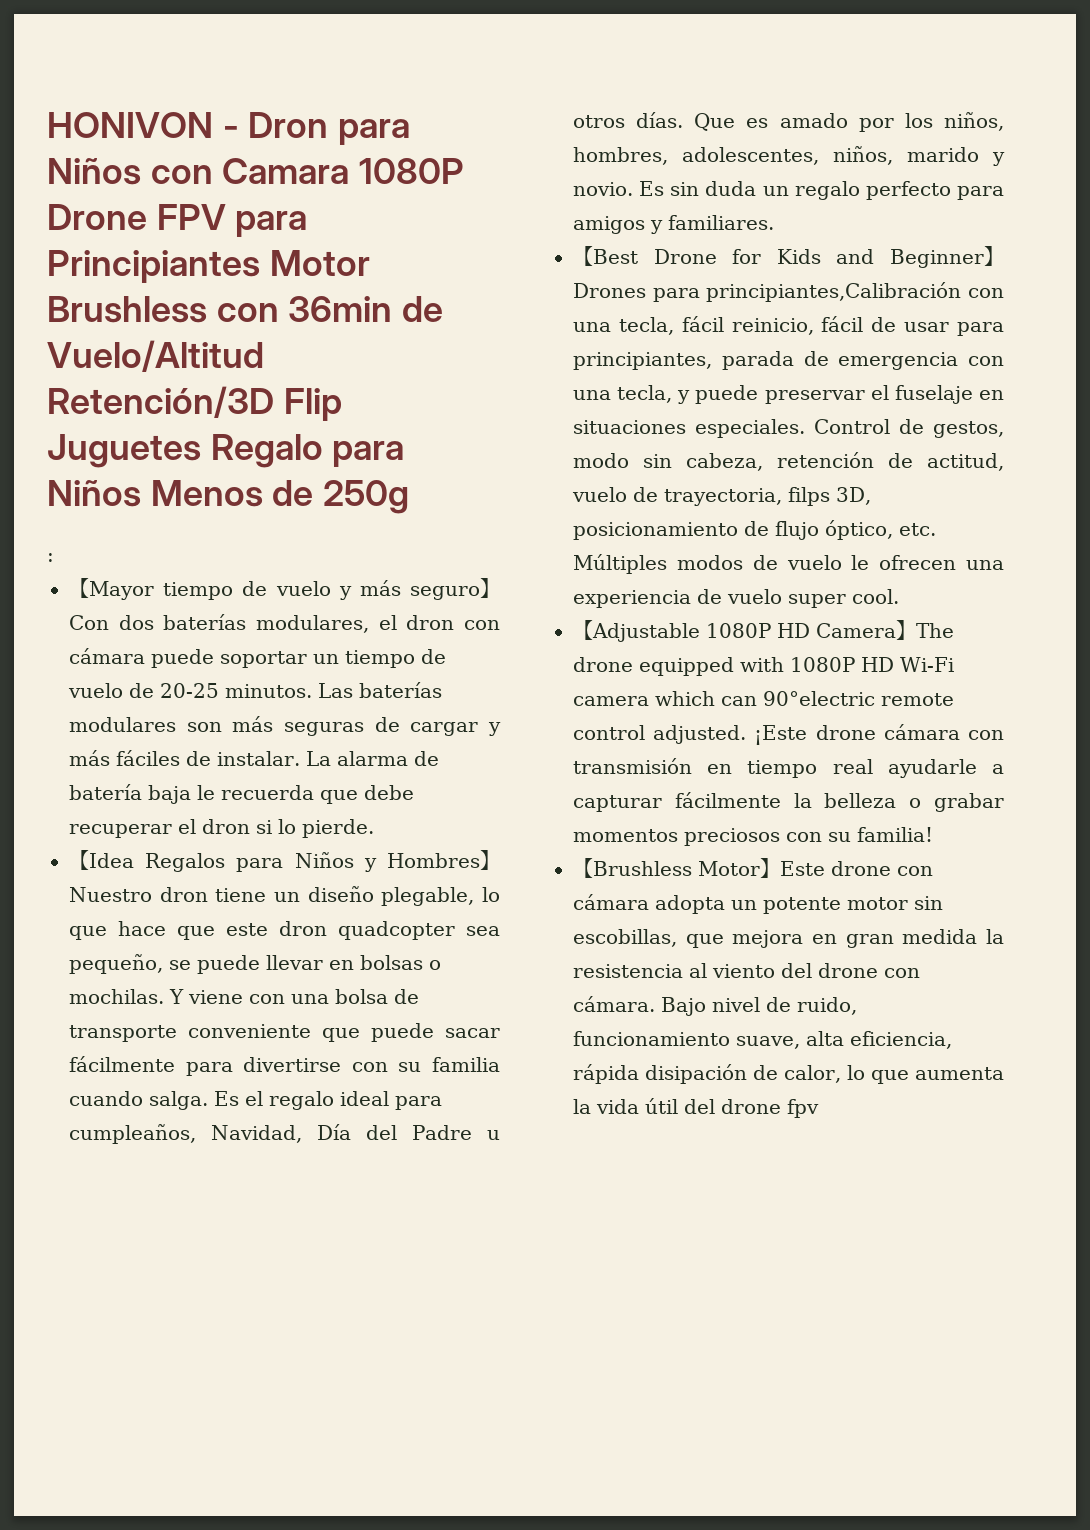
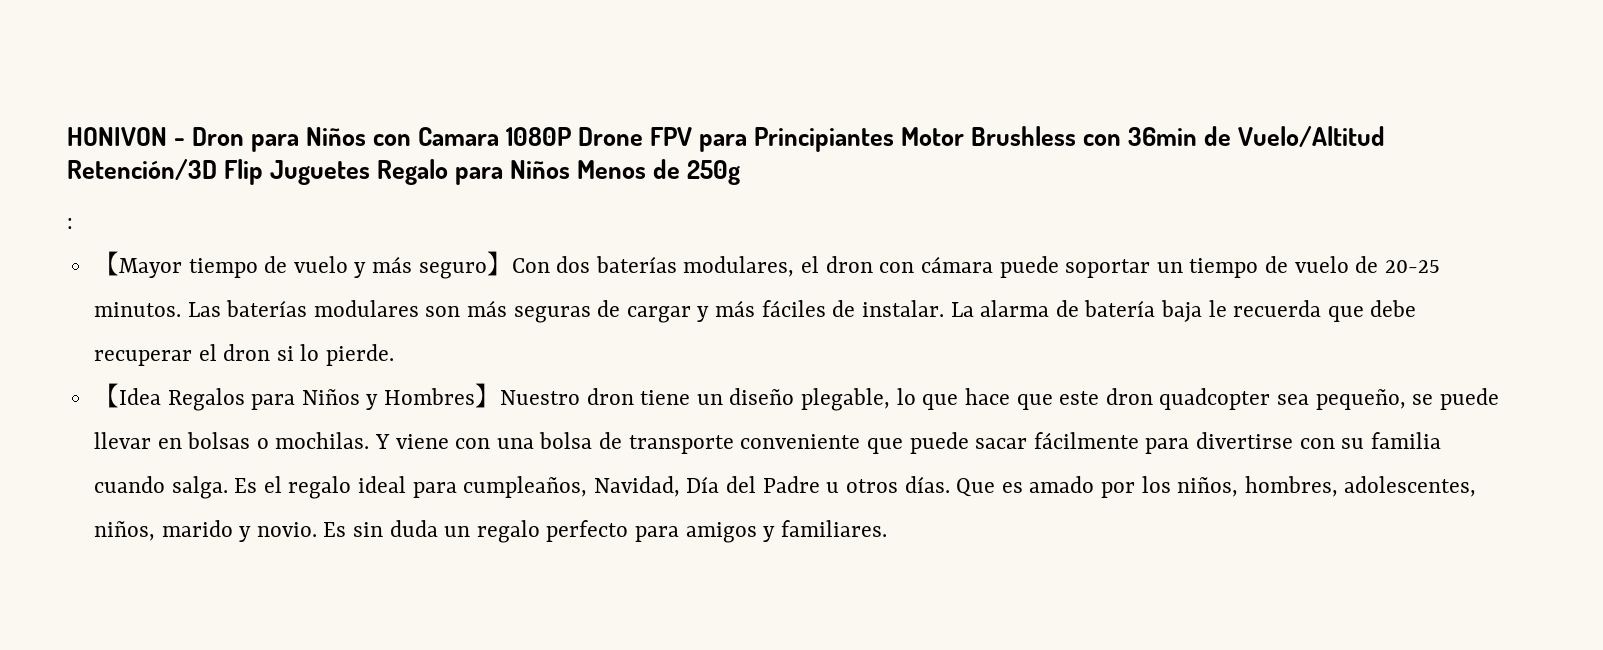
- 【Best Drone for Kids and Beginner】Drones para principiantes,Calibración con una tecla, fácil reinicio, fácil de usar para principiantes, parada de emergencia con una tecla, y puede preservar el fuselaje en situaciones especiales. Control de gestos, modo sin cabeza, retención de actitud, vuelo de trayectoria, filps 3D, posicionamiento de flujo óptico, etc. Múltiples modos de vuelo le ofrecen una experiencia de vuelo super cool.
- 【Adjustable 1080P HD Camera】The drone equipped with 1080P HD Wi-Fi camera which can 90°electric remote control adjusted. ¡Este drone cámara con transmisión en tiempo real ayudarle a capturar fácilmente la belleza o grabar momentos preciosos con su familia!
- 【Brushless Motor】Este drone con cámara adopta un potente motor sin escobillas, que mejora en gran medida la resistencia al viento del drone con cámara. Bajo nivel de ruido, funcionamiento suave, alta eficiencia, rápida disipación de calor, lo que aumenta la vida útil del drone fpv

